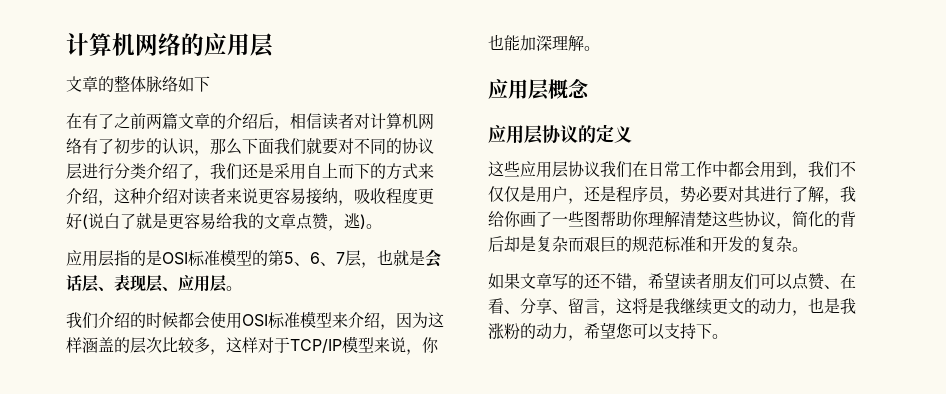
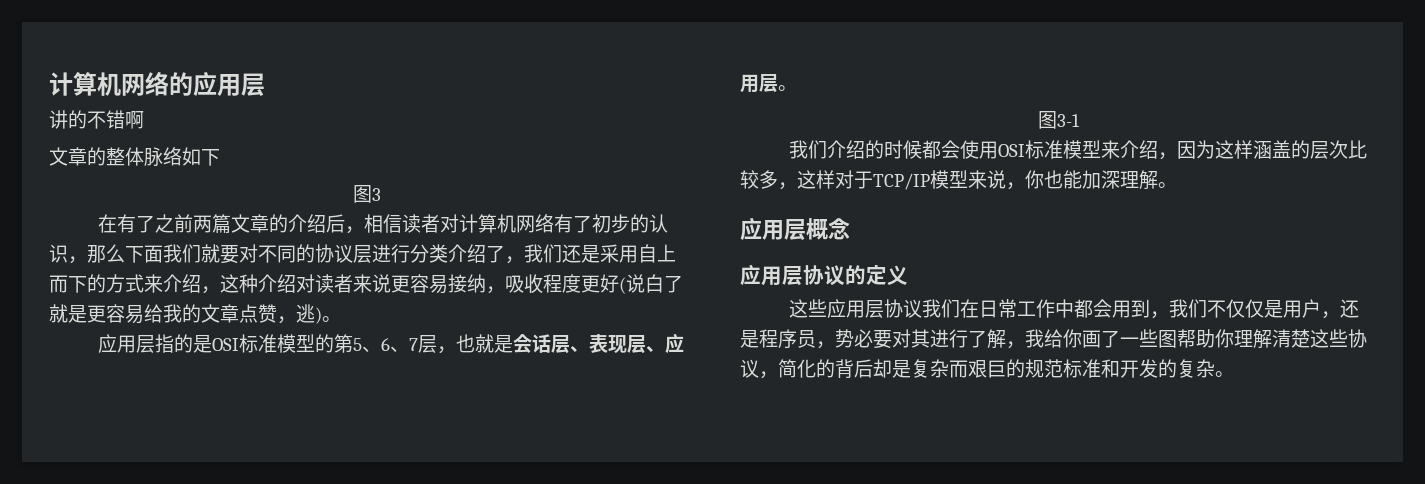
+ 讲的不错啊
+ 图3
+ 图3-1
- 如果文章写的还不错，希望读者朋友们可以点赞、在看、分享、留言，这将是我继续更文的动力，也是我涨粉的动力，希望您可以支持下。

